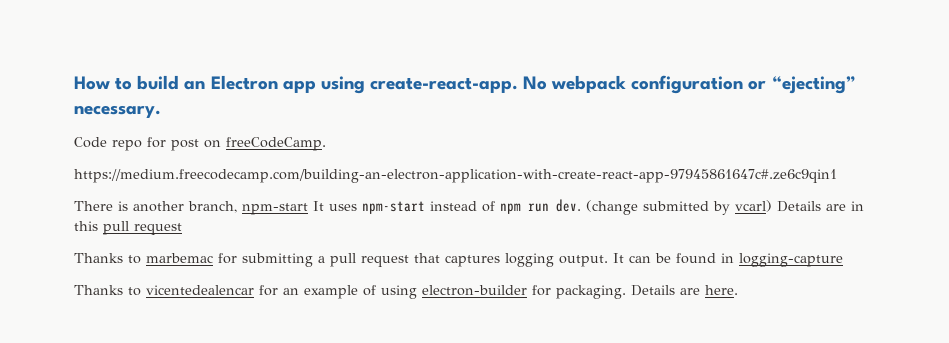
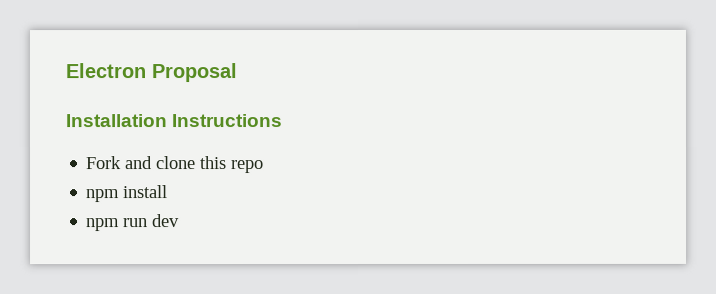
- How to build an Electron app using create-react-app. No webpack configuration or “ejecting” necessary.
- Code repo for post on freeCodeCamp.
- https://medium.freecodecamp.com/building-an-electron-application-with-create-react-app-97945861647c#.ze6c9qin1
- There is another branch, npm-start It uses npm-start instead of npm run dev. (change submitted by vcarl) Details are in this pull request
- Thanks to marbemac for submitting a pull request that captures logging output. It can be found in logging-capture
- Thanks to vicentedealencar for an example of using electron-builder for packaging. Details are here.
+ Electron Proposal
+ Installation Instructions
+ Fork and clone this repo
+ npm install
+ npm run dev

